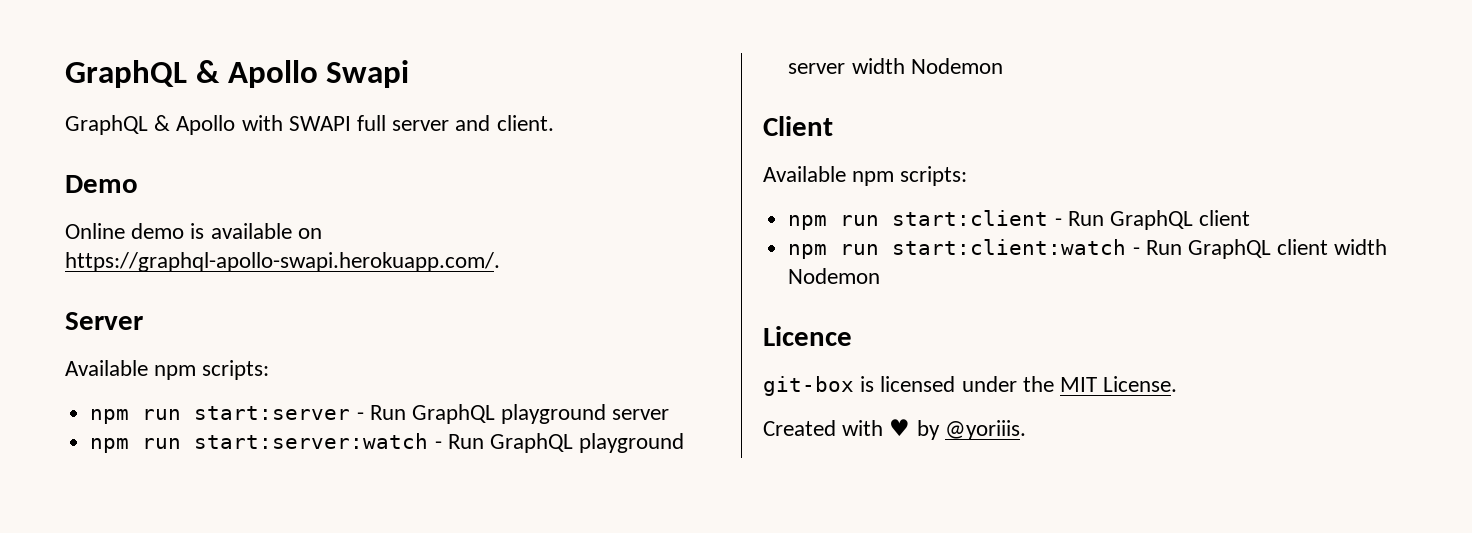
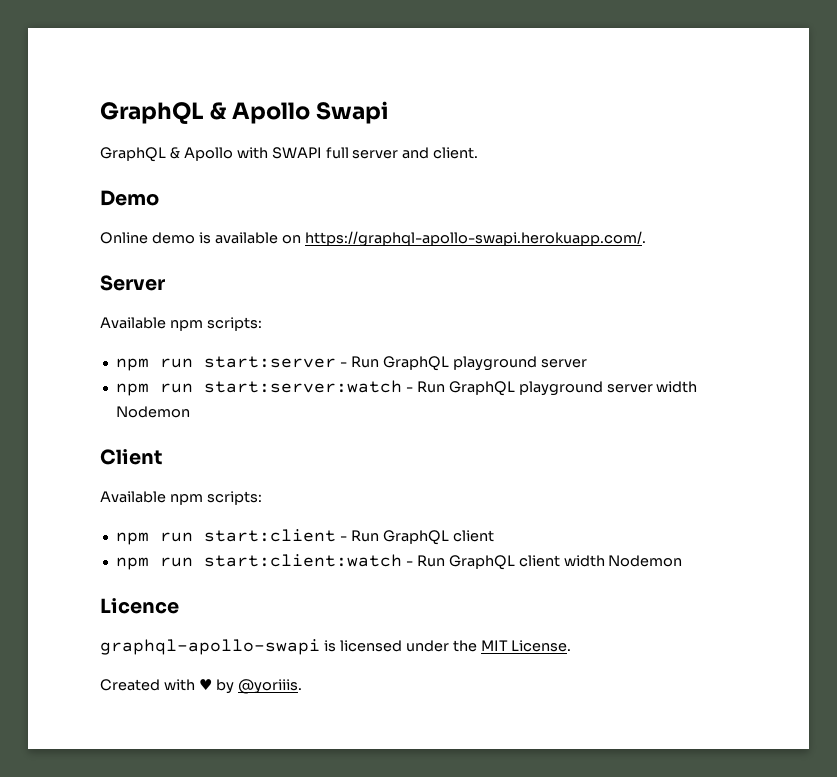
- git-box is licensed under the MIT License.
+ graphql-apollo-swapi is licensed under the MIT License.

